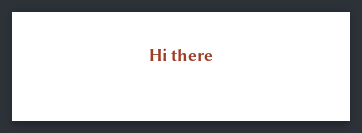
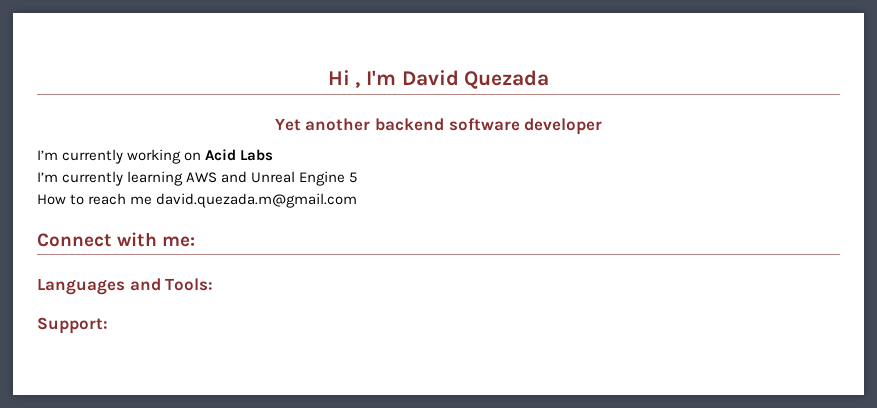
- Hi there
+ Hi , I'm David Quezada
+ Yet another backend software developer
+ I’m currently working on Acid Labs
+ I’m currently learning AWS and Unreal Engine 5
+ How to reach me david.quezada.m@gmail.com
+ Connect with me:
+ Languages and Tools:
+ Support:

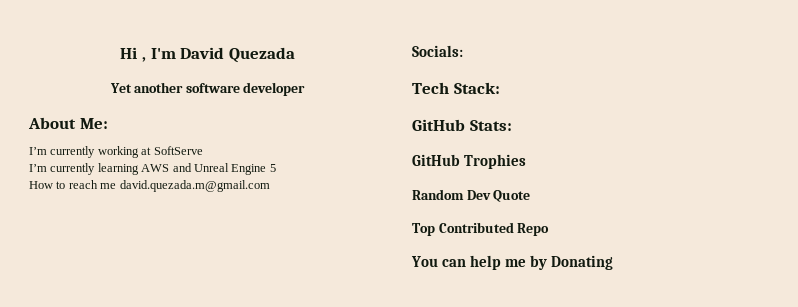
- Yet another backend software developer
+ Yet another software developer
+ About Me:
- I’m currently working on Acid Labs
+ I’m currently working at SoftServe
- Connect with me:
- Languages and Tools:
- Support:
+ Socials:
+ Tech Stack:
+ GitHub Stats:
+ GitHub Trophies
+ Random Dev Quote
+ Top Contributed Repo
+ You can help me by Donating

